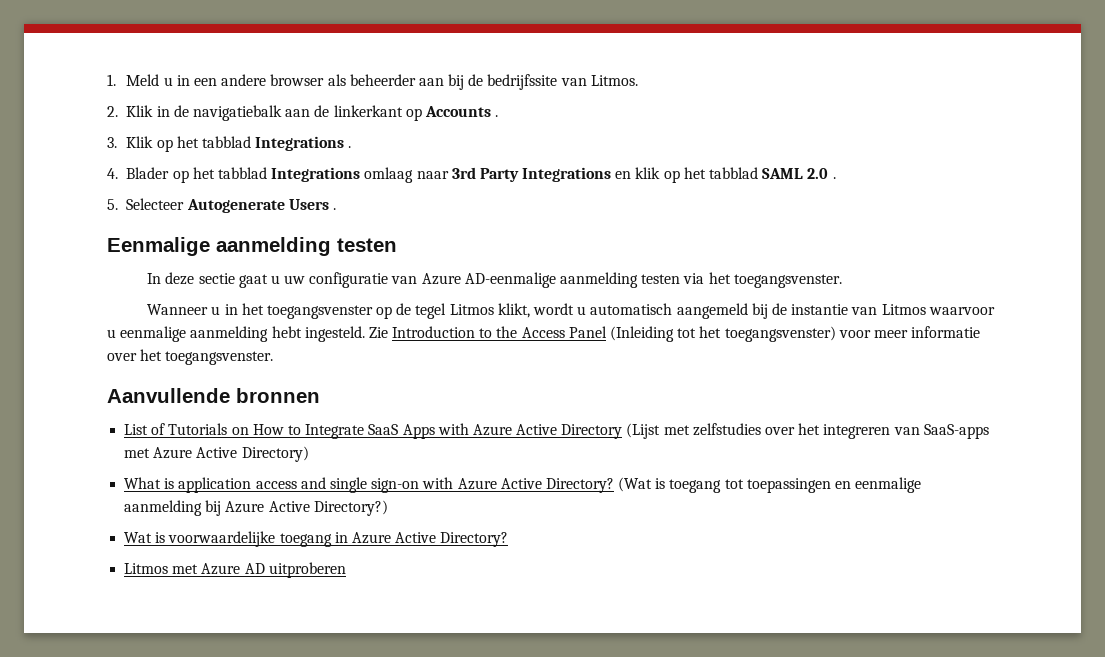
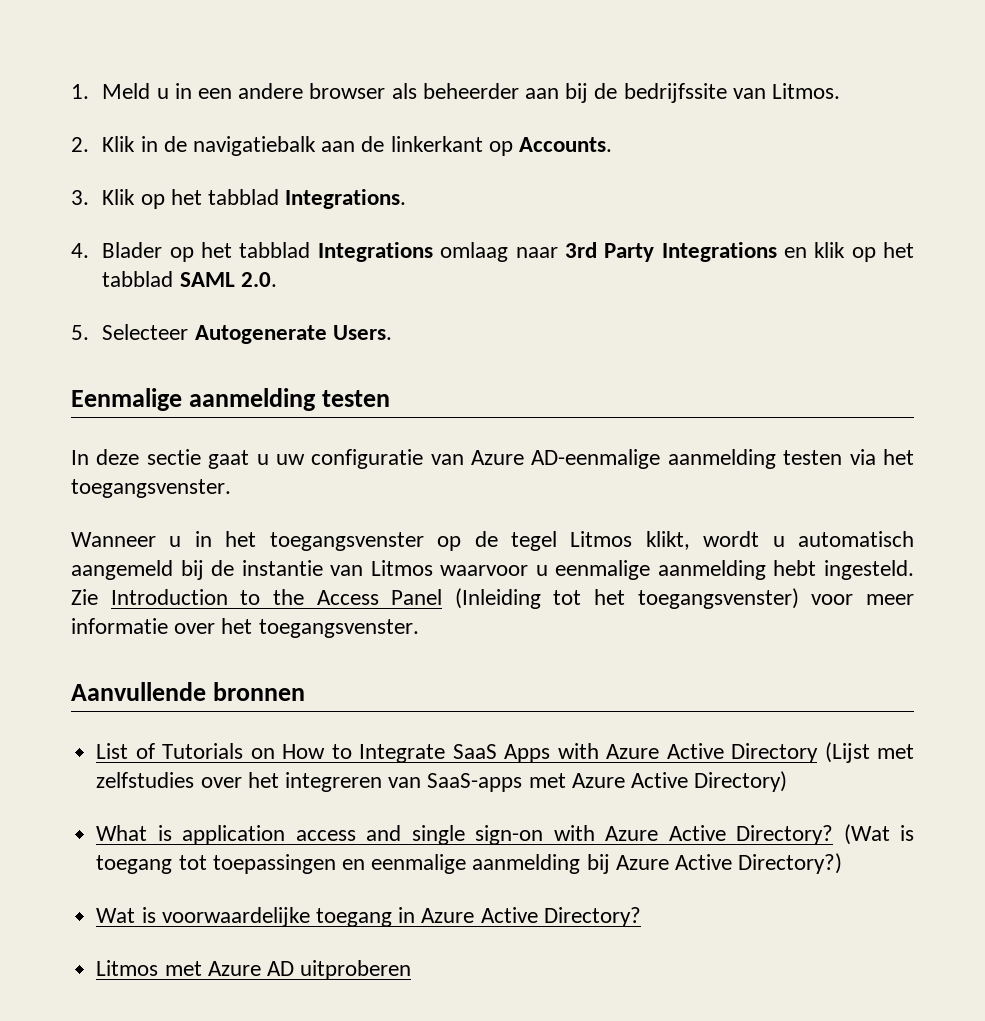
- 2. Klik in de navigatiebalk aan de linkerkant op Accounts .
+ 2. Klik in de navigatiebalk aan de linkerkant op Accounts.
- 3. Klik op het tabblad Integrations .
+ 3. Klik op het tabblad Integrations.
- 4. Blader op het tabblad Integrations omlaag naar 3rd Party Integrations en klik op het tabblad SAML 2.0 .
+ 4. Blader op het tabblad Integrations omlaag naar 3rd Party Integrations en klik op het tabblad SAML 2.0.
- 5. Selecteer Autogenerate Users .
+ 5. Selecteer Autogenerate Users.

